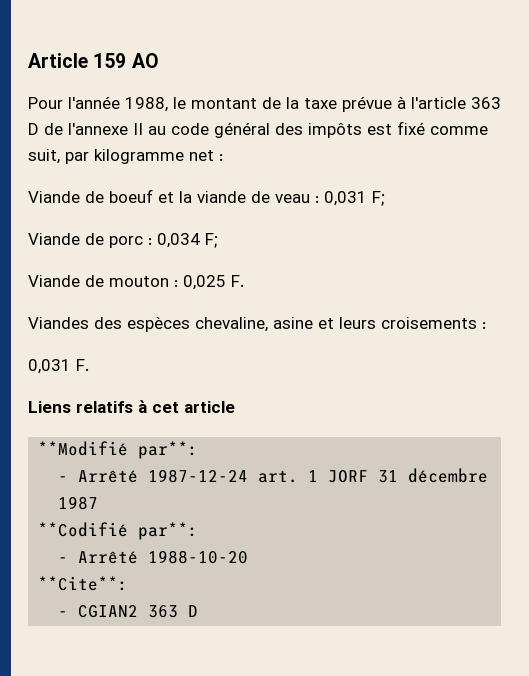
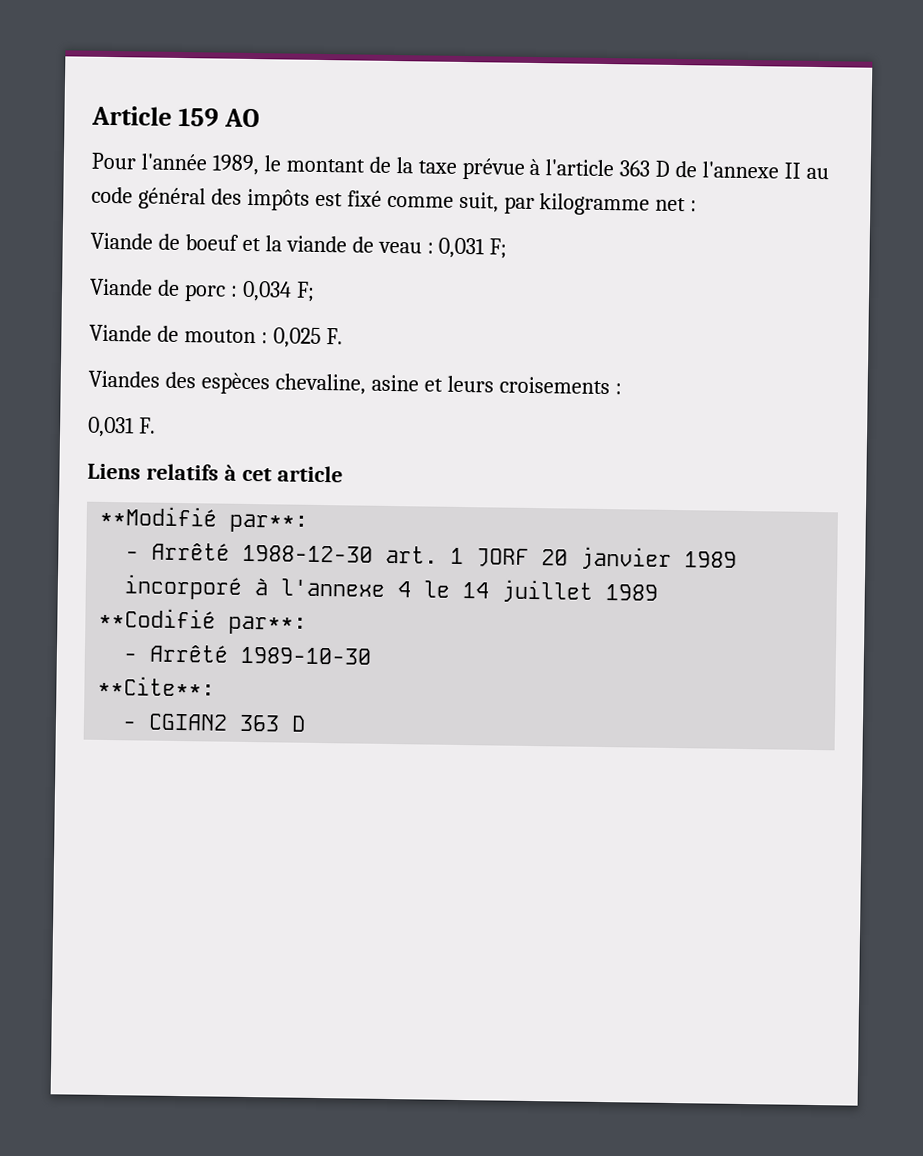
- Pour l'année 1988, le montant de la taxe prévue à l'article 363 D de l'annexe II au code général des impôts est fixé comme suit, par kilogramme net :
+ Pour l'année 1989, le montant de la taxe prévue à l'article 363 D de l'annexe II au code général des impôts est fixé comme suit, par kilogramme net :
- - Arrêté 1987-12-24 art. 1 JORF 31 décembre 1987
+ - Arrêté 1988-12-30 art. 1 JORF 20 janvier 1989 incorporé à l'annexe 4 le 14 juillet 1989
- - Arrêté 1988-10-20
+ - Arrêté 1989-10-30

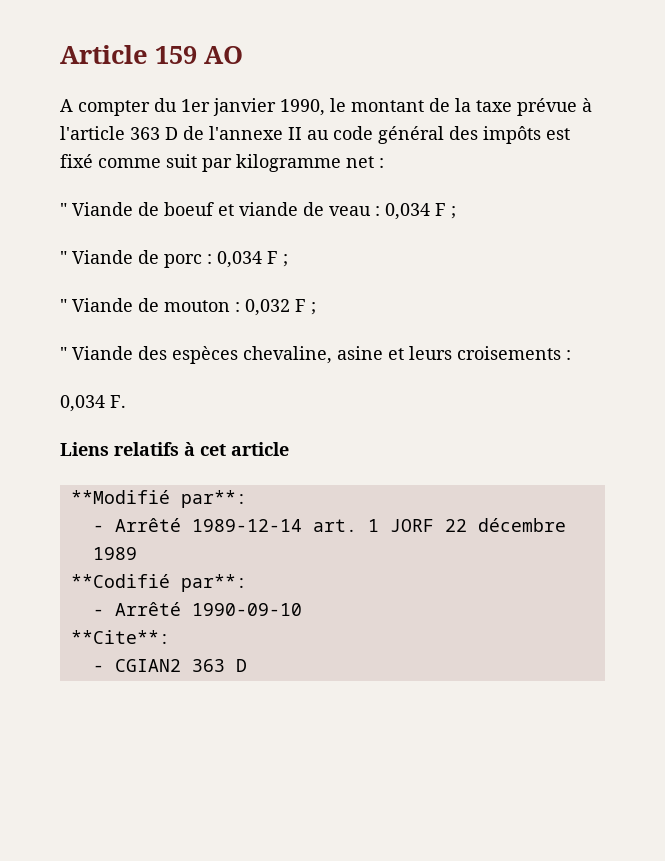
- Pour l'année 1989, le montant de la taxe prévue à l'article 363 D de l'annexe II au code général des impôts est fixé comme suit, par kilogramme net :
+ A compter du 1er janvier 1990, le montant de la taxe prévue à l'article 363 D de l'annexe II au code général des impôts est fixé comme suit par kilogramme net :
- Viande de boeuf et la viande de veau : 0,031 F;
- Viande de porc : 0,034 F;
- Viande de mouton : 0,025 F.
- Viandes des espèces chevaline, asine et leurs croisements :
+ " Viande de boeuf et viande de veau : 0,034 F ;
+ " Viande de porc : 0,034 F ;
+ " Viande de mouton : 0,032 F ;
+ " Viande des espèces chevaline, asine et leurs croisements :
- 0,031 F.
+ 0,034 F.
- - Arrêté 1988-12-30 art. 1 JORF 20 janvier 1989 incorporé à l'annexe 4 le 14 juillet 1989
+ - Arrêté 1989-12-14 art. 1 JORF 22 décembre 1989
- - Arrêté 1989-10-30
+ - Arrêté 1990-09-10

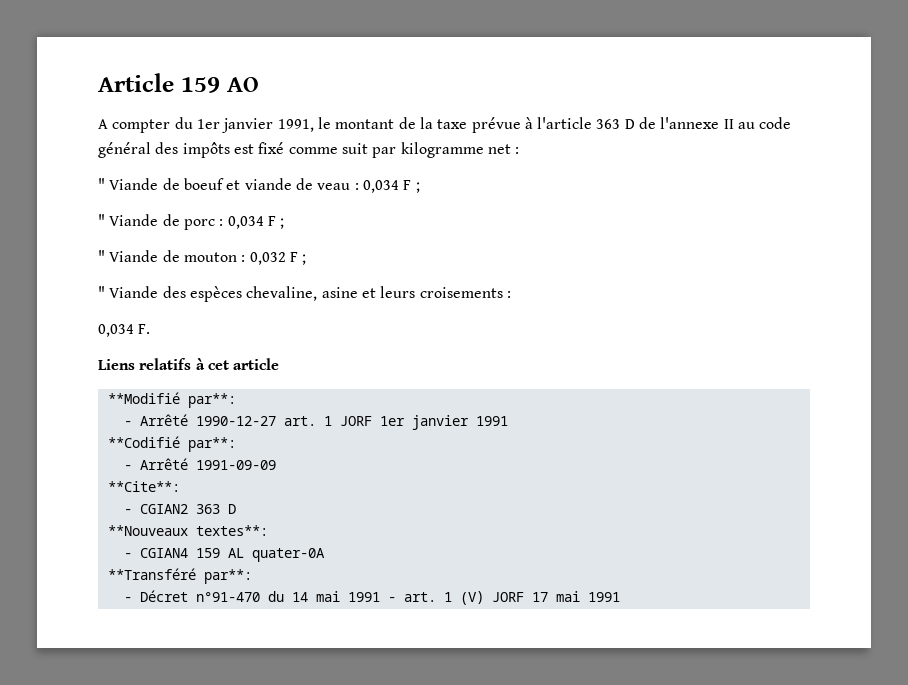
- A compter du 1er janvier 1990, le montant de la taxe prévue à l'article 363 D de l'annexe II au code général des impôts est fixé comme suit par kilogramme net :
+ A compter du 1er janvier 1991, le montant de la taxe prévue à l'article 363 D de l'annexe II au code général des impôts est fixé comme suit par kilogramme net :
- - Arrêté 1989-12-14 art. 1 JORF 22 décembre 1989
+ - Arrêté 1990-12-27 art. 1 JORF 1er janvier 1991
- - Arrêté 1990-09-10
+ - Arrêté 1991-09-09
+ **Nouveaux textes**:
+ - CGIAN4 159 AL quater-0A
+ **Transféré par**:
+ - Décret n°91-470 du 14 mai 1991 - art. 1 (V) JORF 17 mai 1991

